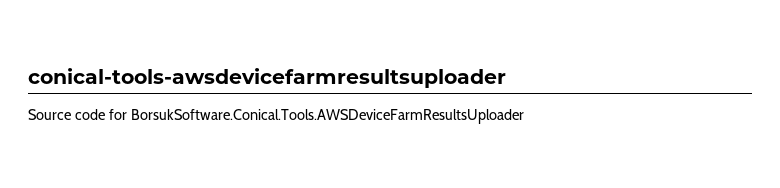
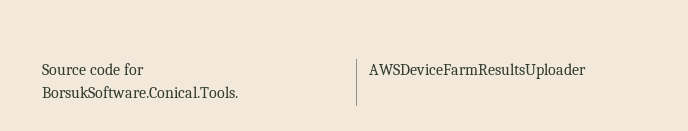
- conical-tools-awsdevicefarmresultsuploader

